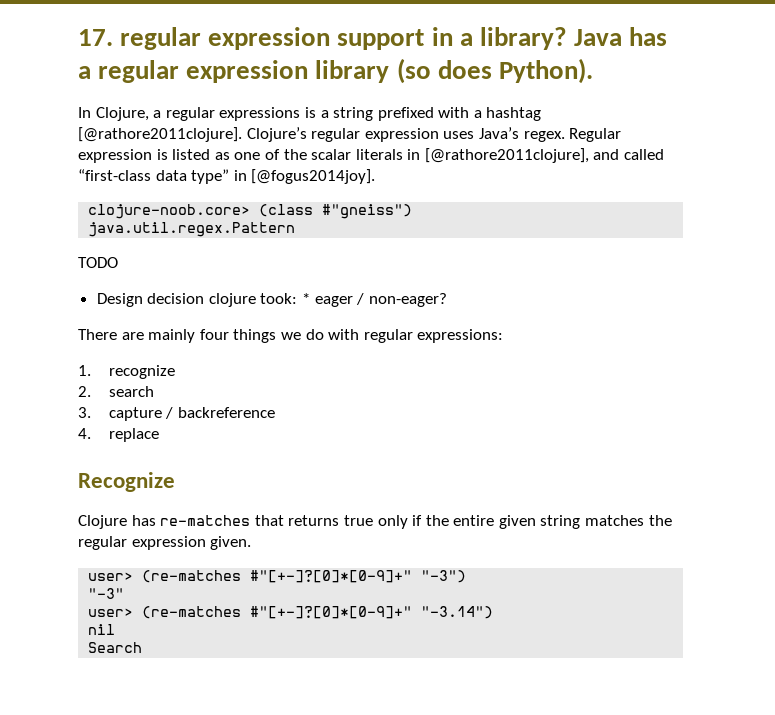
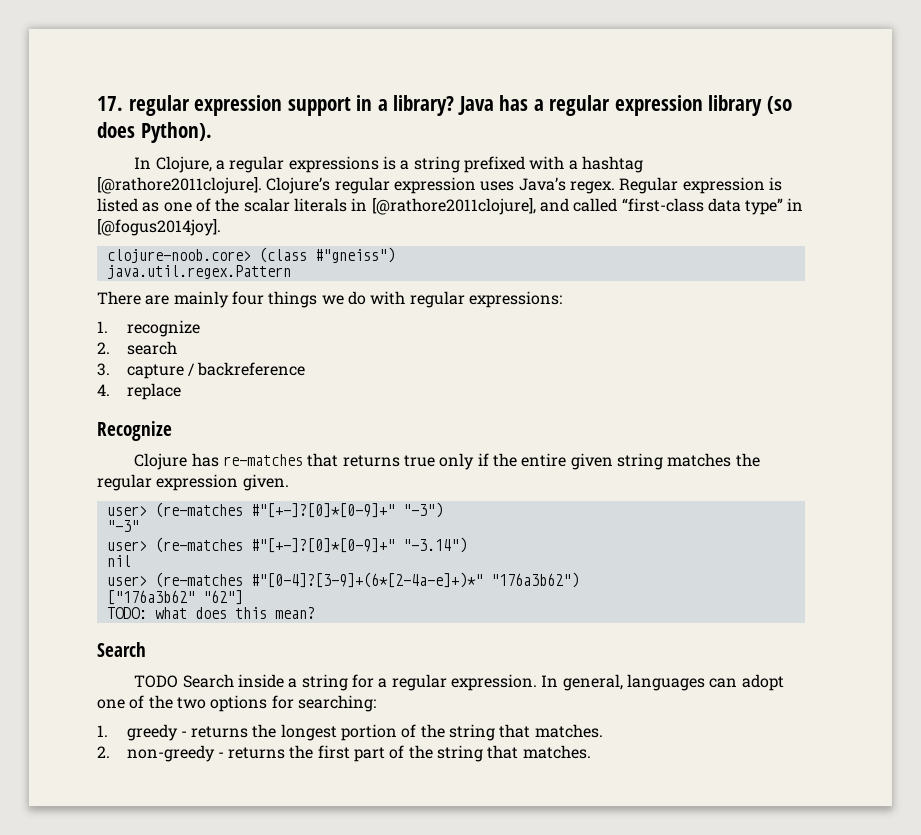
- TODO
- Design decision clojure took: * eager / non-eager?
+ user> (re-matches #"[0-4]?[3-9]+(6*[2-4a-e]+)*" "176a3b62")
+ ["176a3b62" "62"]
+ TODO: what does this mean?
  Search
+ TODO Search inside a string for a regular expression. In general, languages can adopt one of the two options for searching:
+ 1. greedy - returns the longest portion of the string that matches.
+ 2. non-greedy - returns the first part of the string that matches.

